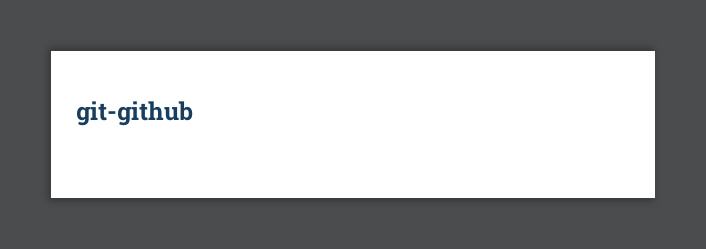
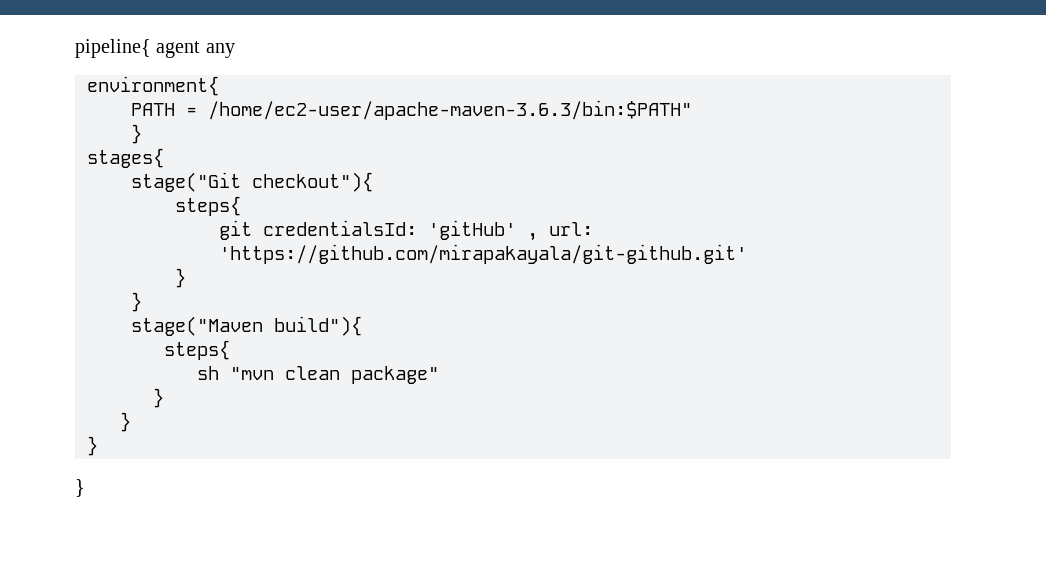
- git-github
+ pipeline{ agent any
+ environment{
+ PATH = /home/ec2-user/apache-maven-3.6.3/bin:$PATH"
+ }
+ stages{
+ stage("Git checkout"){
+ steps{
+ git credentialsId: 'gitHub' , url: 'https://github.com/mirapakayala/git-github.git'
+ }
+ }
+ stage("Maven build"){
+ steps{
+ sh "mvn clean package"
+ }
+ }
+ }
+ }

